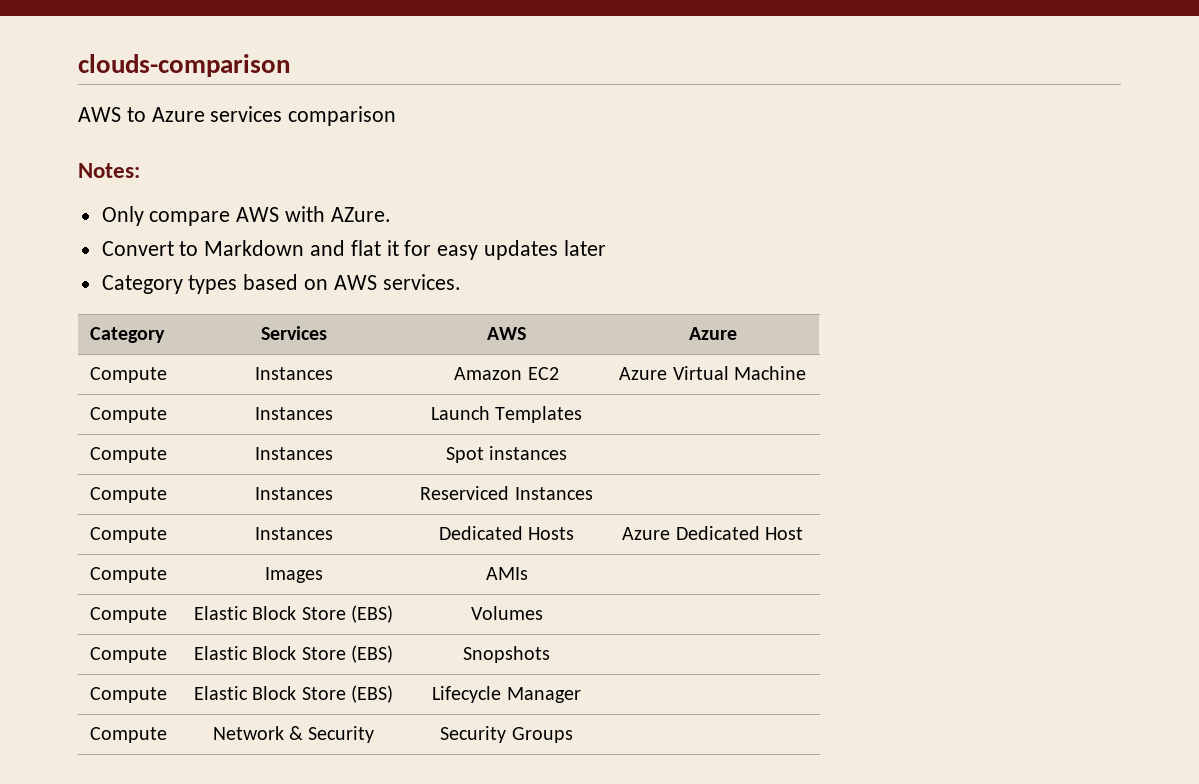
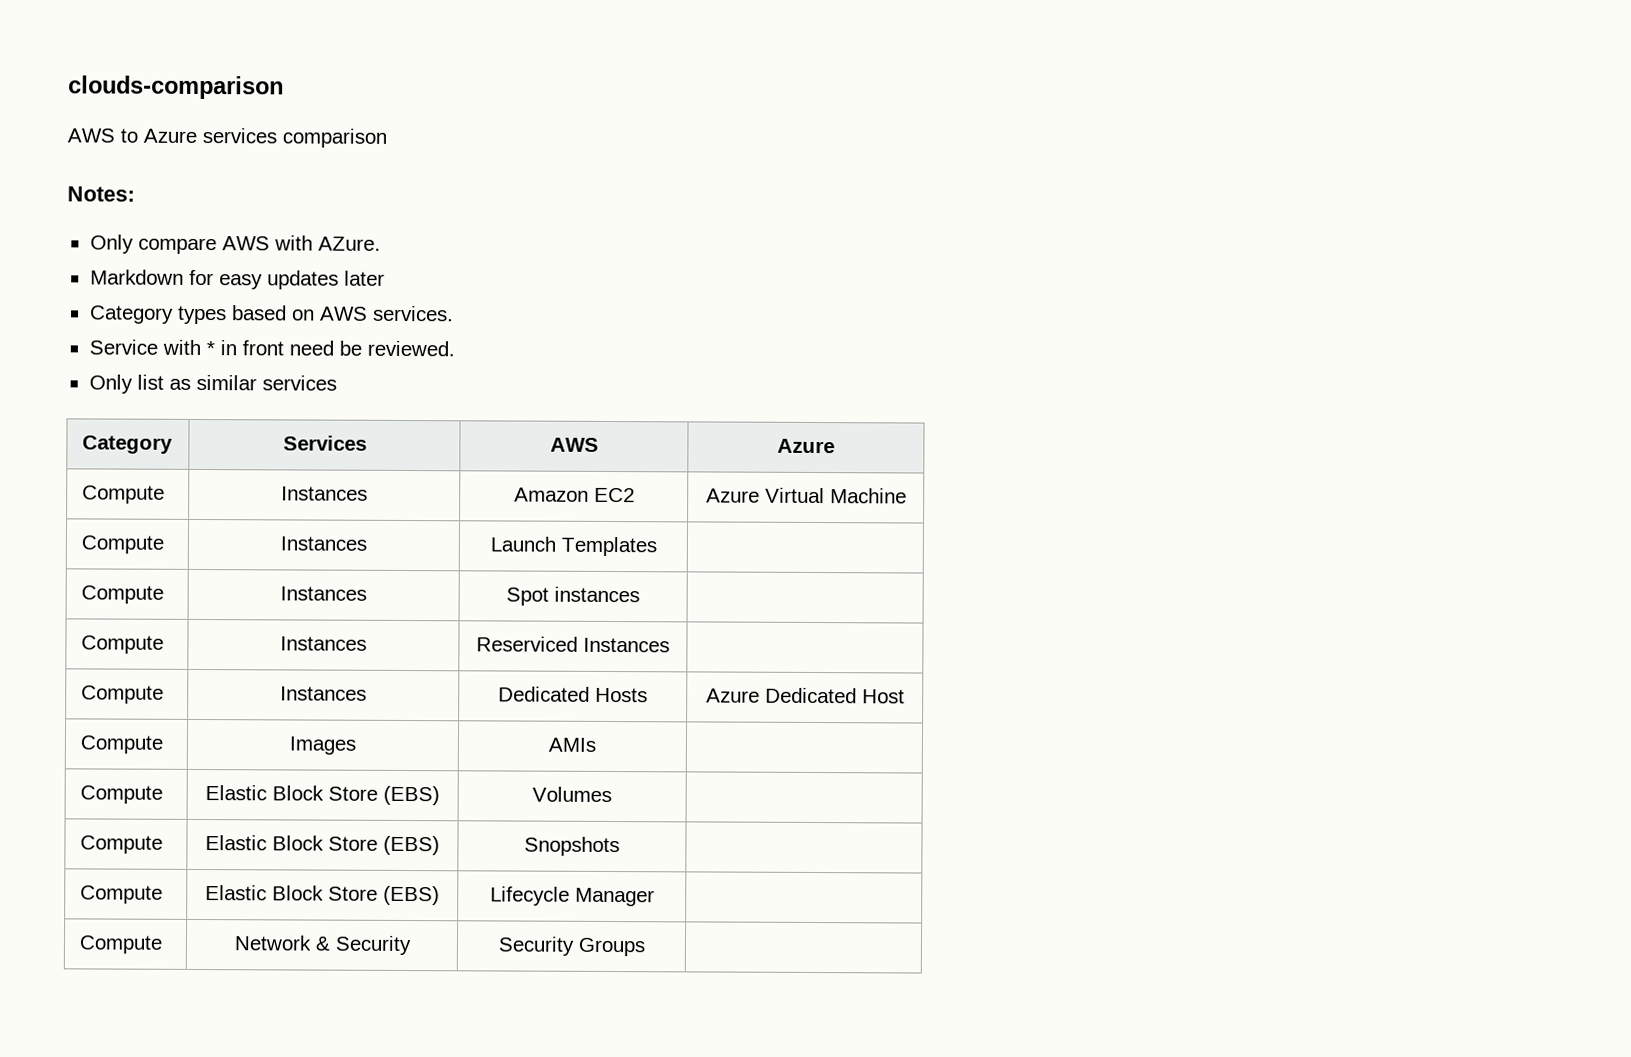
- Convert to Markdown and flat it for easy updates later
+ Markdown for easy updates later
+ Service with * in front need be reviewed.
+ Only list as similar services

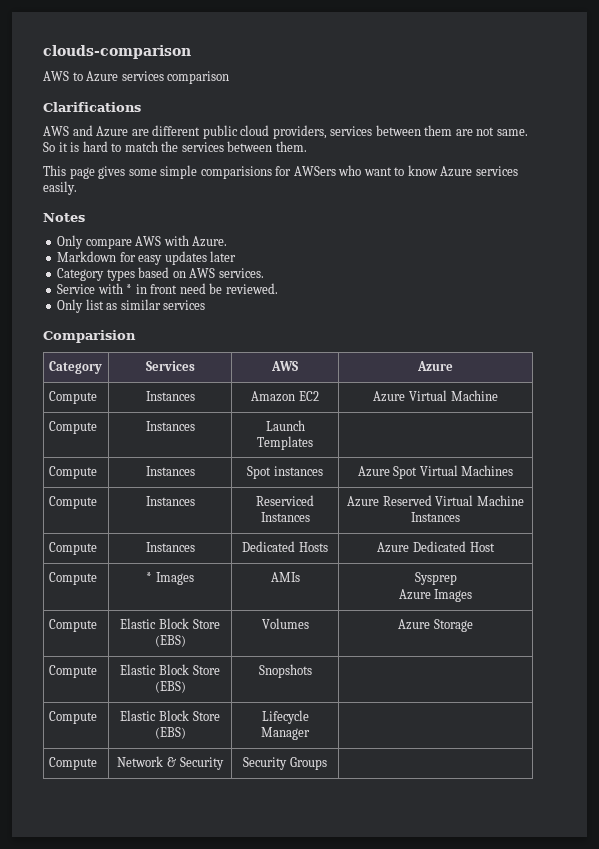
- Notes:
+ Clarifications
+ AWS and Azure are different public cloud providers, services between them are not same. So it is hard to match the services between them.
+ This page gives some simple comparisions for AWSers who want to know Azure services easily.
+ Notes
- Only compare AWS with AZure.
+ Only compare AWS with Azure.
+ Comparision
- Compute | Instances | Spot instances |
+ Compute | Instances | Spot instances | Azure Spot Virtual Machines
- Compute | Instances | Reserviced Instances |
+ Compute | Instances | Reserviced Instances | Azure Reserved Virtual Machine Instances
- Compute | Images | AMIs |
+ Compute | * Images | AMIs | Sysprep
+ Azure Images
- Compute | Elastic Block Store (EBS) | Volumes |
+ Compute | Elastic Block Store (EBS) | Volumes | Azure Storage

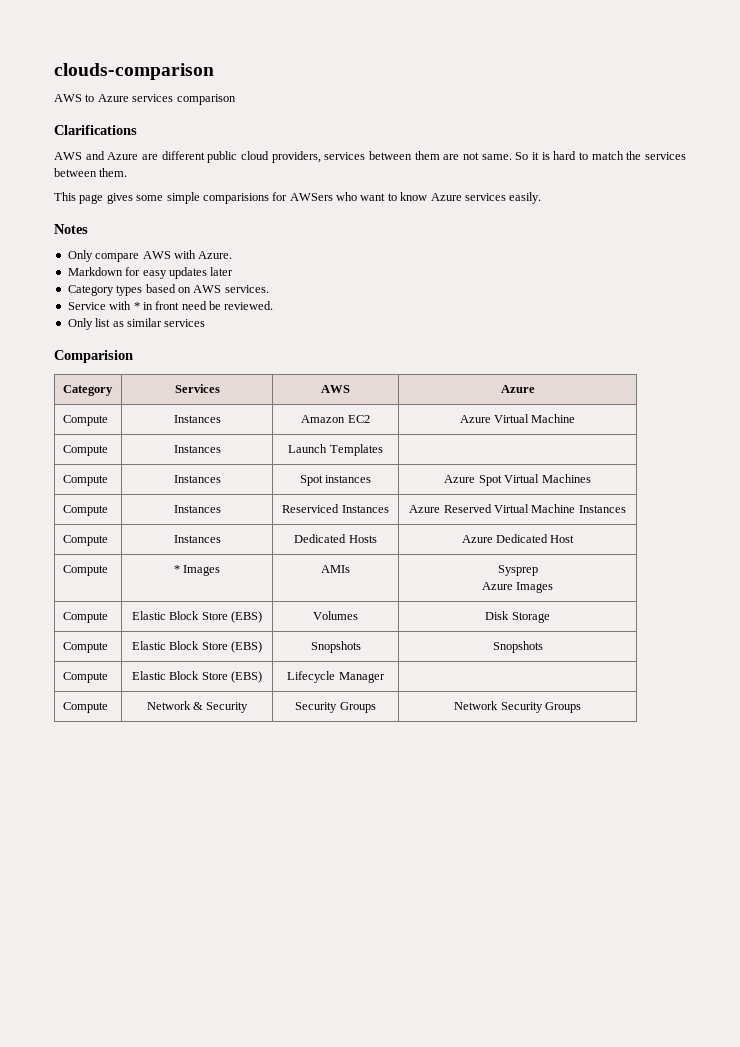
- Compute | Elastic Block Store (EBS) | Volumes | Azure Storage
+ Compute | Elastic Block Store (EBS) | Volumes | Disk Storage
- Compute | Elastic Block Store (EBS) | Snopshots |
+ Compute | Elastic Block Store (EBS) | Snopshots | Snopshots
- Compute | Network & Security | Security Groups |
+ Compute | Network & Security | Security Groups | Network Security Groups

